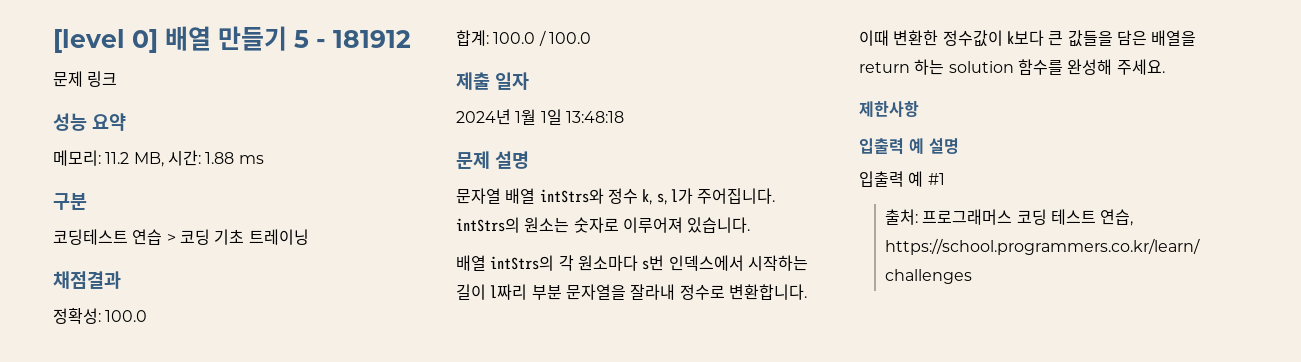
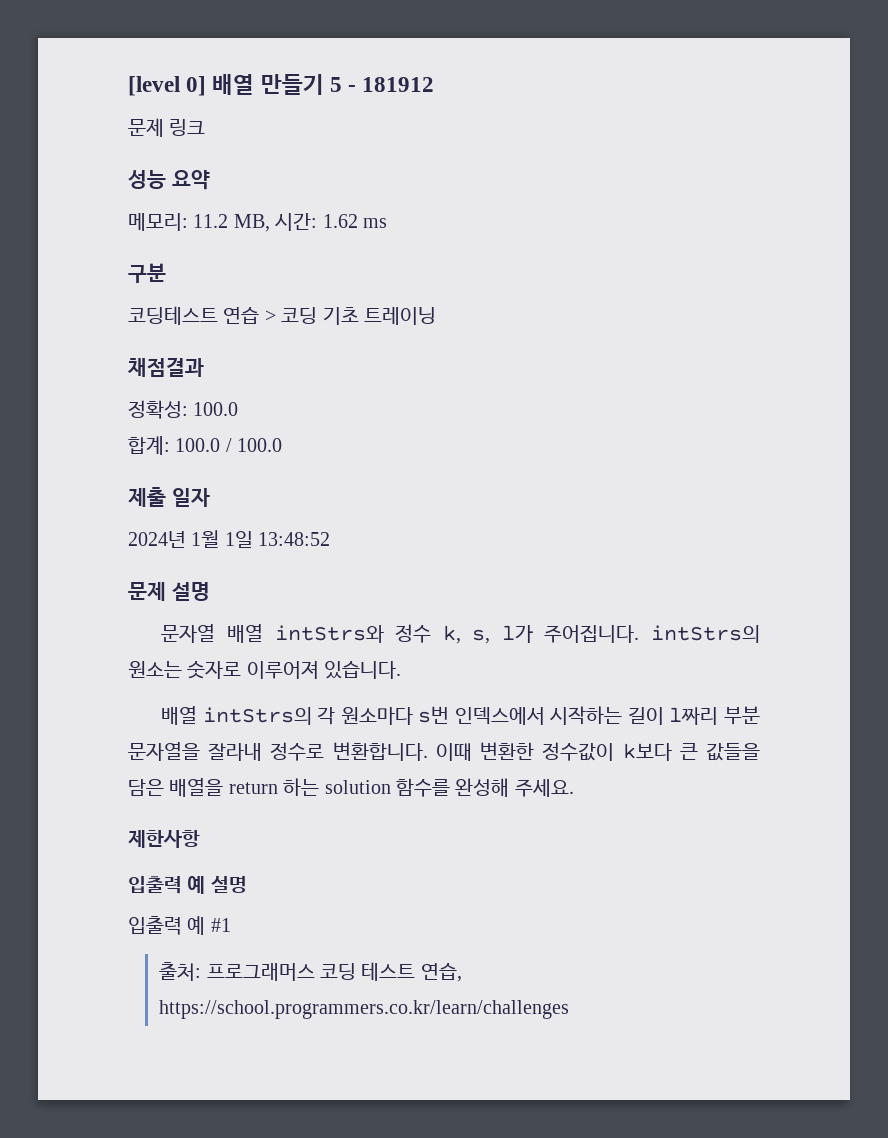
- 메모리: 11.2 MB, 시간: 1.88 ms
+ 메모리: 11.2 MB, 시간: 1.62 ms
- 2024년 1월 1일 13:48:18
+ 2024년 1월 1일 13:48:52

